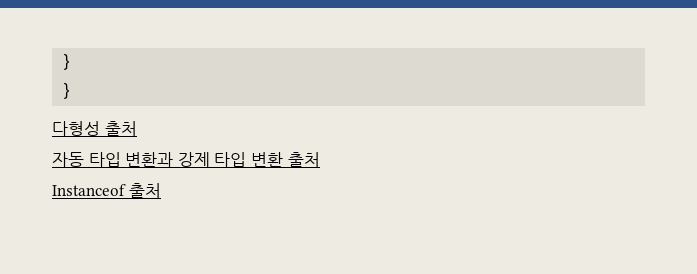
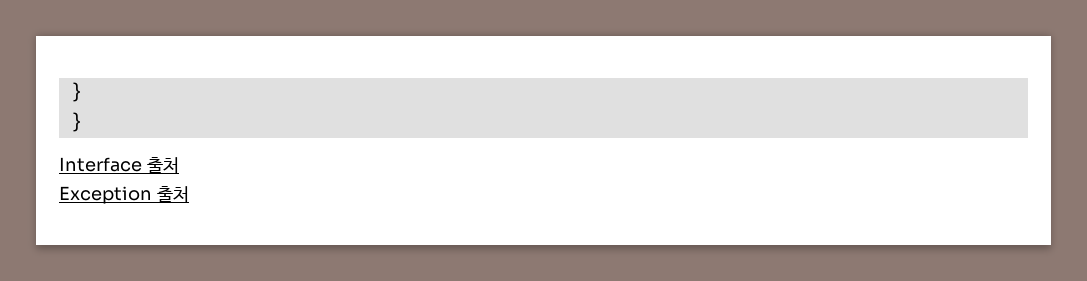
- 다형성 출처
- 자동 타입 변환과 강제 타입 변환 출처
- Instanceof 출처
+ Interface 출처
+ Exception 출처

